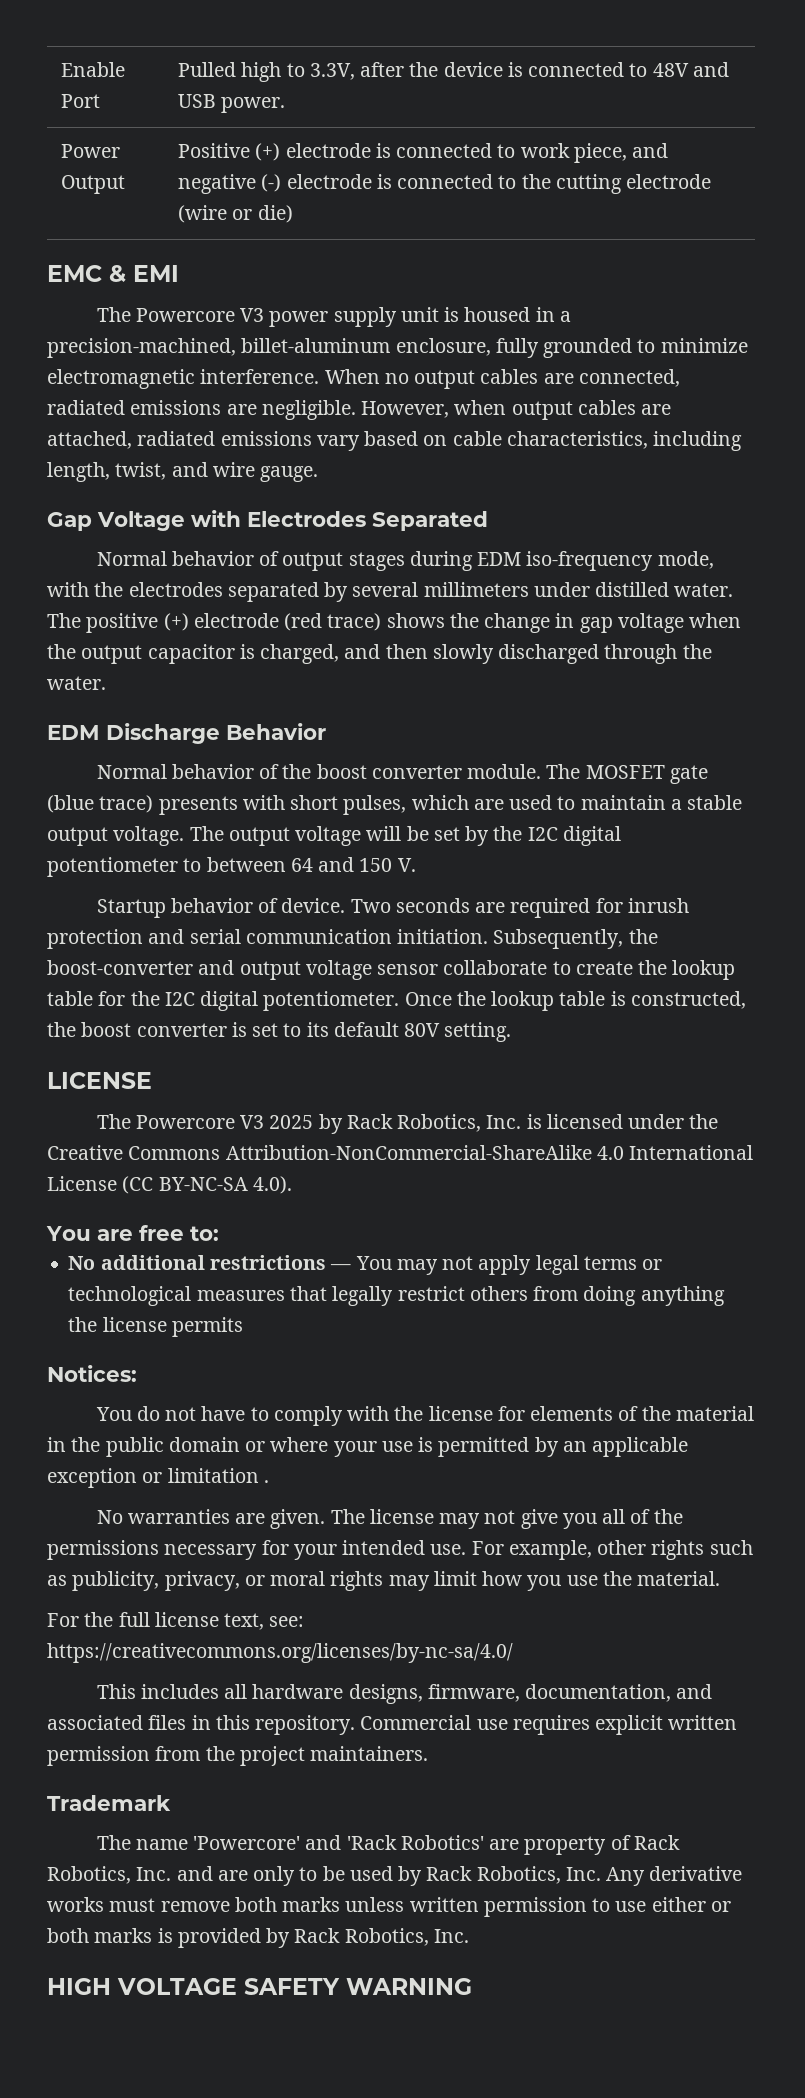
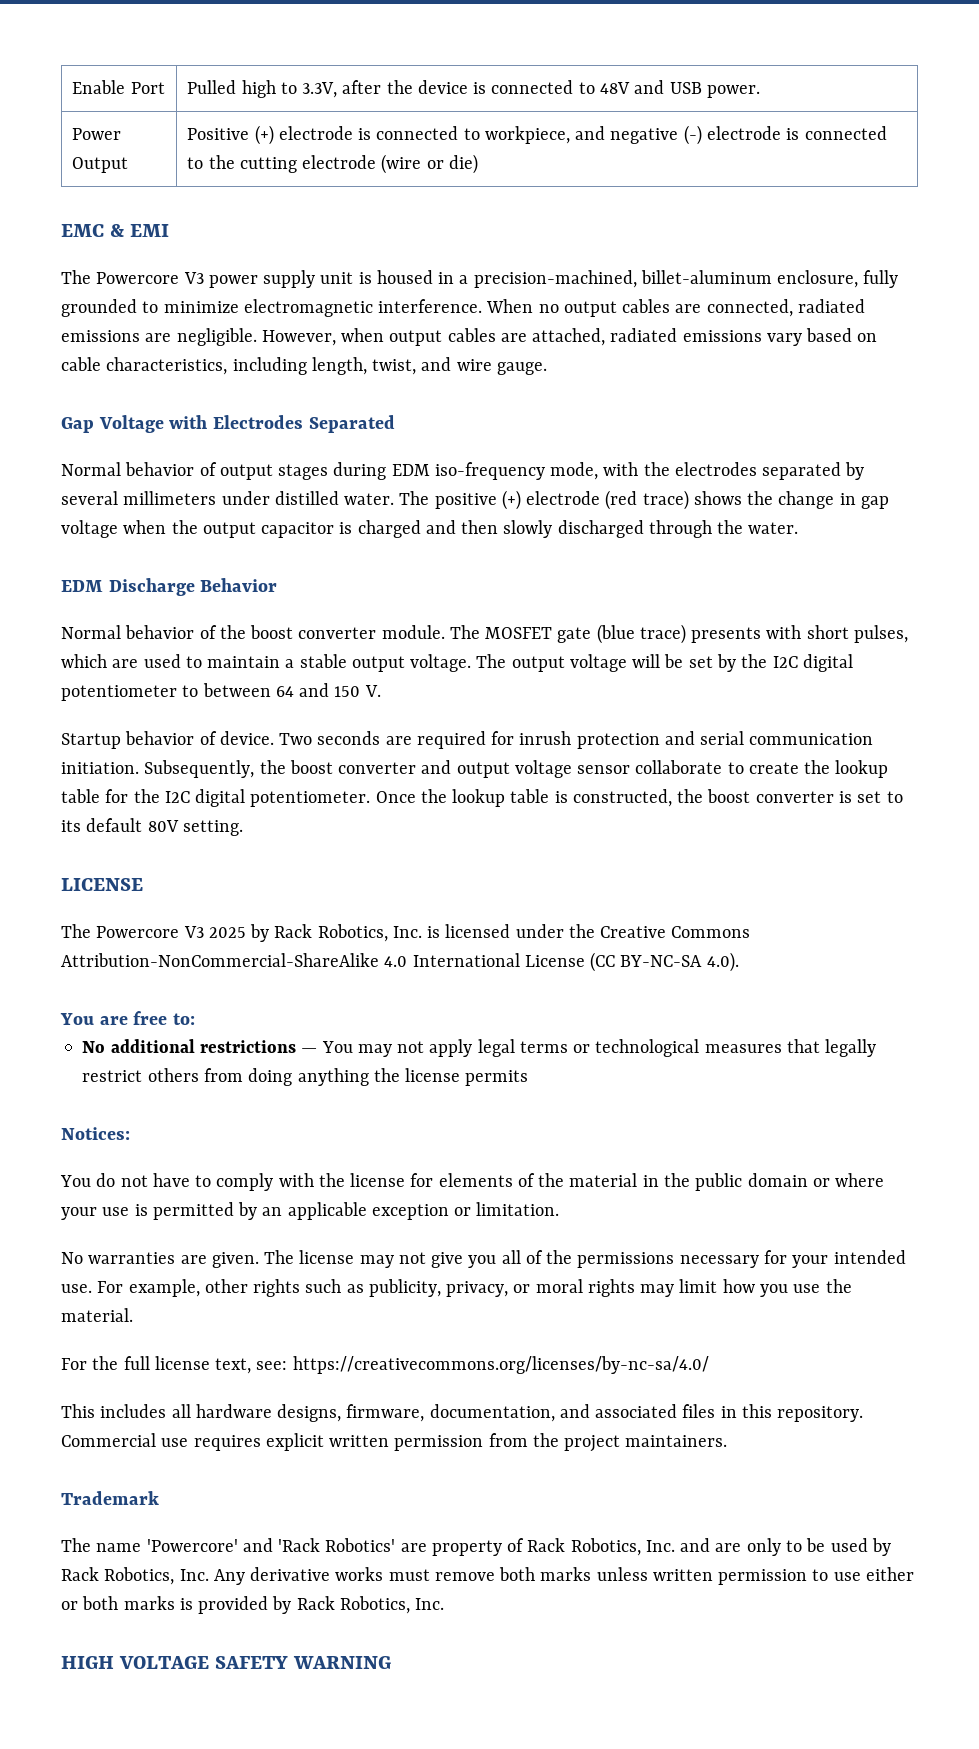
- Power Output | Positive (+) electrode is connected to work piece, and negative (-) electrode is connected to the cutting electrode (wire or die)
+ Power Output | Positive (+) electrode is connected to workpiece, and negative (-) electrode is connected to the cutting electrode (wire or die)
- The positive (+) electrode (red trace) shows the change in gap voltage when the output capacitor is charged, and then slowly discharged through the water.
+ The positive (+) electrode (red trace) shows the change in gap voltage when the output capacitor is charged and then slowly discharged through the water.
- Subsequently, the boost-converter and output voltage sensor collaborate to create the lookup table for the I2C digital potentiometer.
+ Subsequently, the boost converter and output voltage sensor collaborate to create the lookup table for the I2C digital potentiometer.
- You do not have to comply with the license for elements of the material in the public domain or where your use is permitted by an applicable exception or limitation .
+ You do not have to comply with the license for elements of the material in the public domain or where your use is permitted by an applicable exception or limitation.

